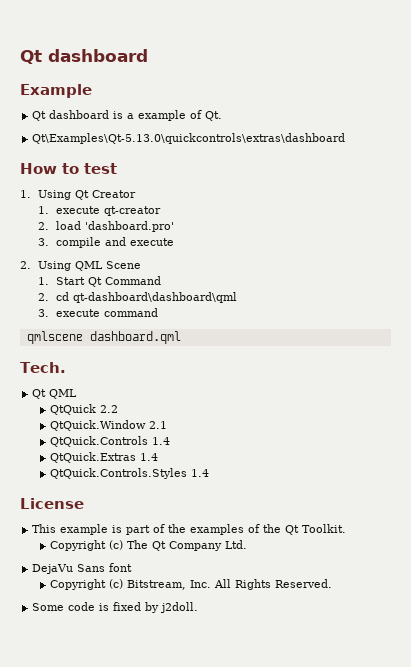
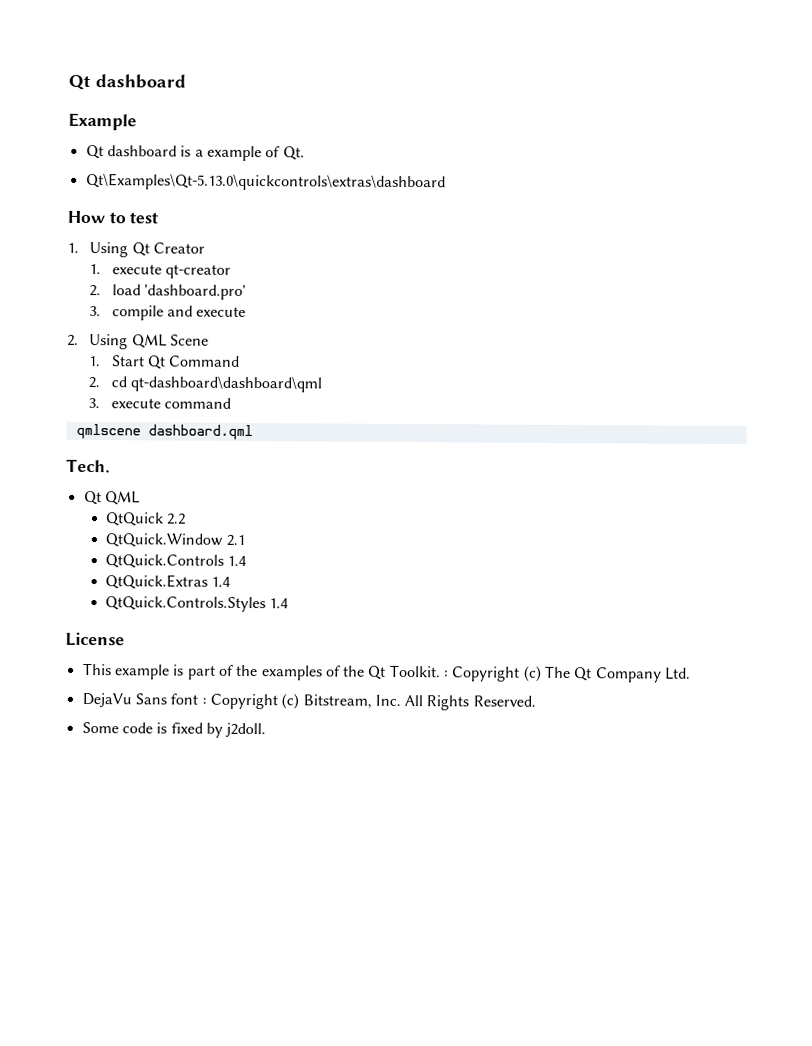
- This example is part of the examples of the Qt Toolkit.
- Copyright (c) The Qt Company Ltd.
+ This example is part of the examples of the Qt Toolkit. : Copyright (c) The Qt Company Ltd.
- DejaVu Sans font
- Copyright (c) Bitstream, Inc. All Rights Reserved.
+ DejaVu Sans font : Copyright (c) Bitstream, Inc. All Rights Reserved.

